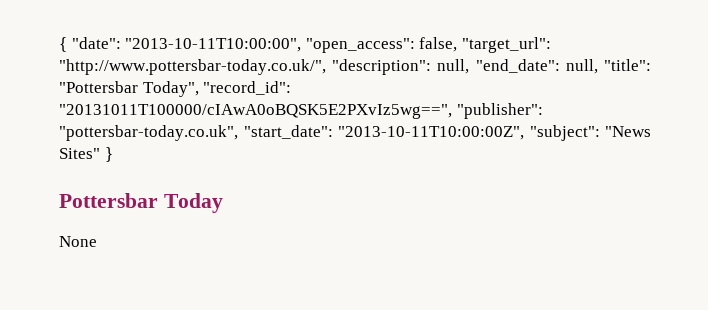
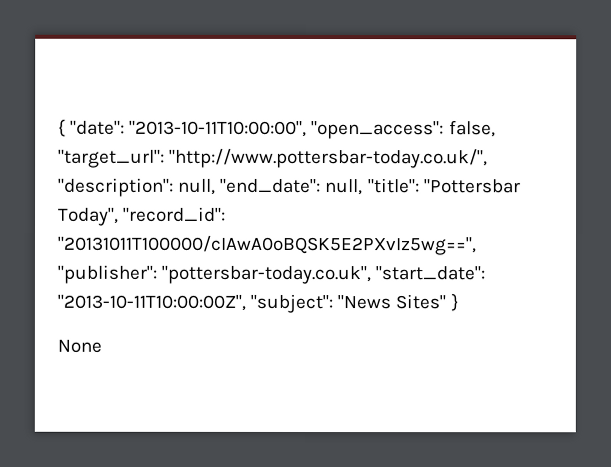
- Pottersbar Today

